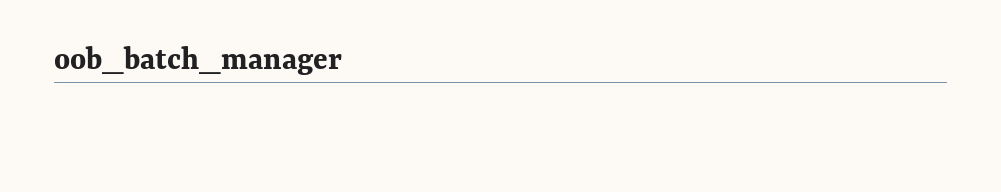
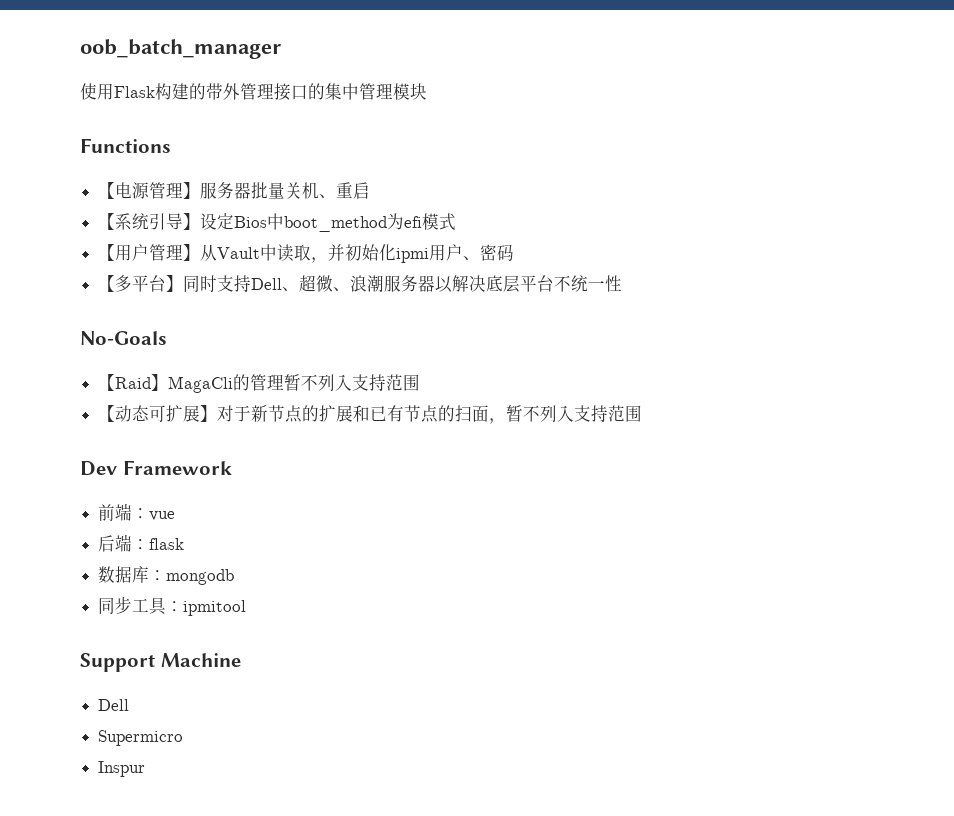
+ 使用Flask构建的带外管理接口的集中管理模块
+ Functions
+ 【电源管理】服务器批量关机、重启
+ 【系统引导】设定Bios中boot_method为efi模式
+ 【用户管理】从Vault中读取，并初始化ipmi用户、密码
+ 【多平台】同时支持Dell、超微、浪潮服务器以解决底层平台不统一性
+ No-Goals
+ 【Raid】MagaCli的管理暂不列入支持范围
+ 【动态可扩展】对于新节点的扩展和已有节点的扫面，暂不列入支持范围
+ Dev Framework
+ 前端：vue
+ 后端：flask
+ 数据库：mongodb
+ 同步工具：ipmitool
+ Support Machine
+ Dell
+ Supermicro
+ Inspur

